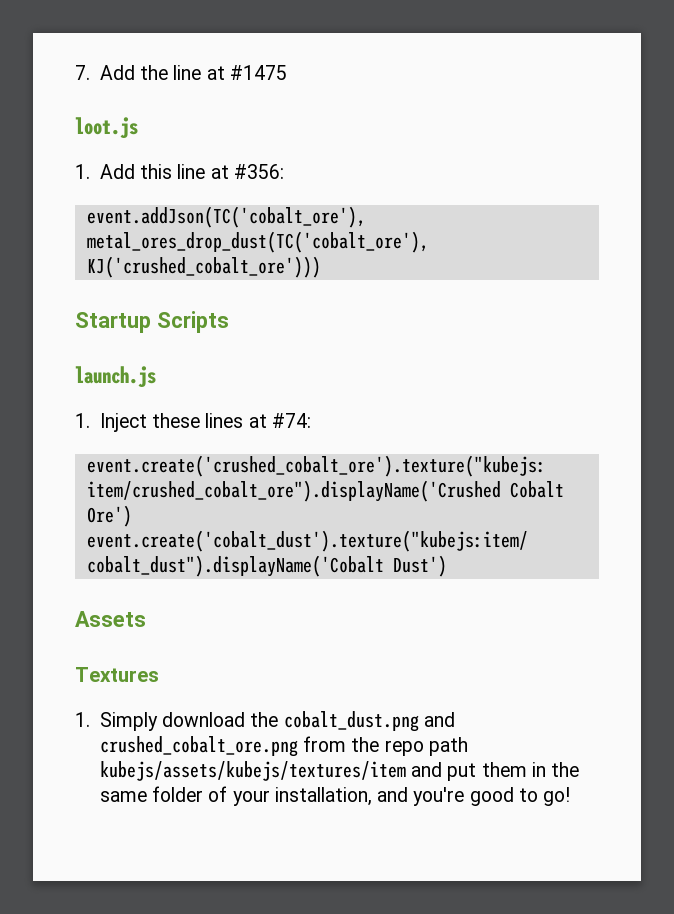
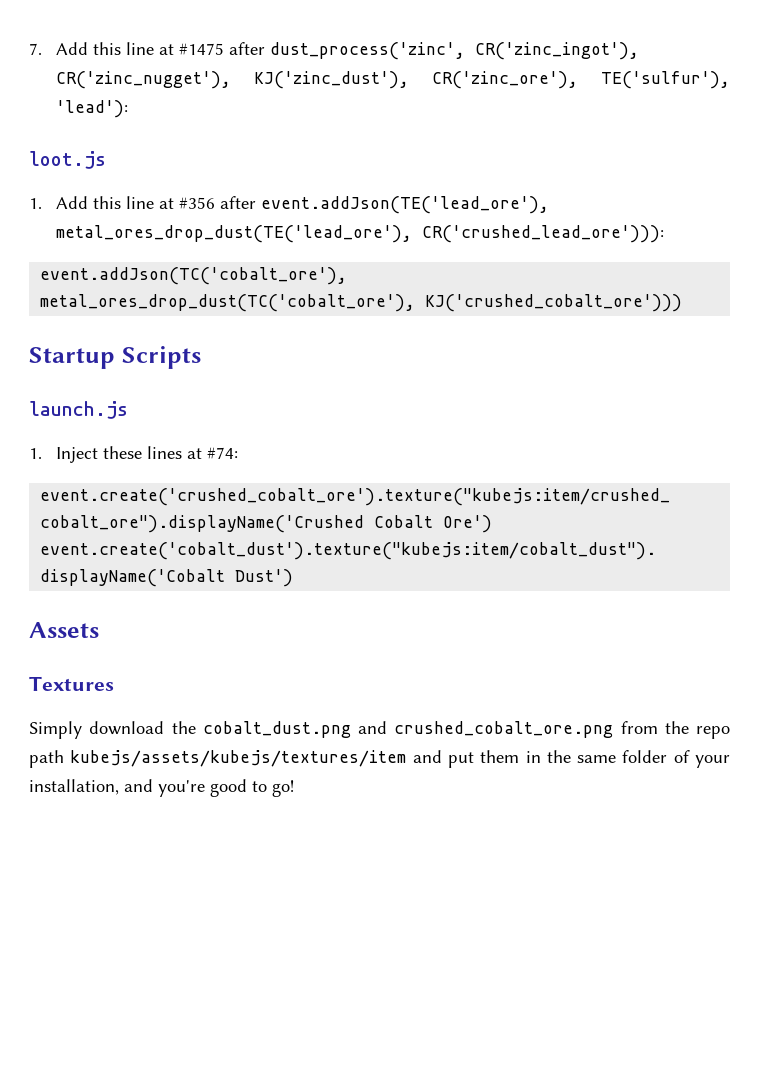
- 7. Add the line at #1475
+ 7. Add this line at #1475 after dust_process('zinc', CR('zinc_ingot'), CR('zinc_nugget'), KJ('zinc_dust'), CR('zinc_ore'), TE('sulfur'), 'lead'):
- 1. Add this line at #356:
+ 1. Add this line at #356 after event.addJson(TE('lead_ore'), metal_ores_drop_dust(TE('lead_ore'), CR('crushed_lead_ore'))):
- 1. Simply download the cobalt_dust.png and crushed_cobalt_ore.png from the repo path kubejs/assets/kubejs/textures/item and put them in the same folder of your installation, and you're good to go!
+ Simply download the cobalt_dust.png and crushed_cobalt_ore.png from the repo path kubejs/assets/kubejs/textures/item and put them in the same folder of your installation, and you're good to go!

